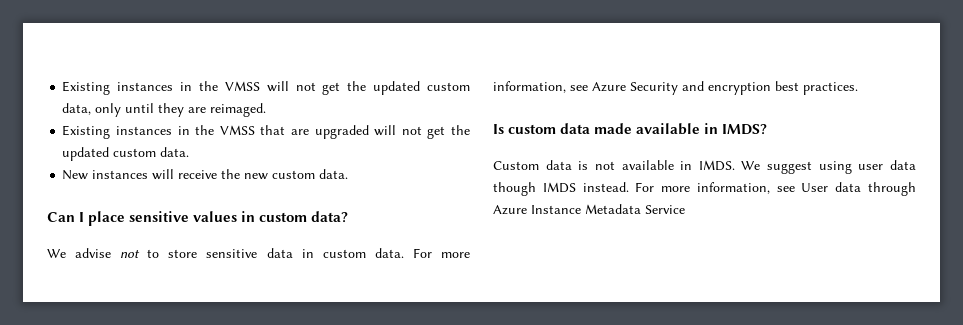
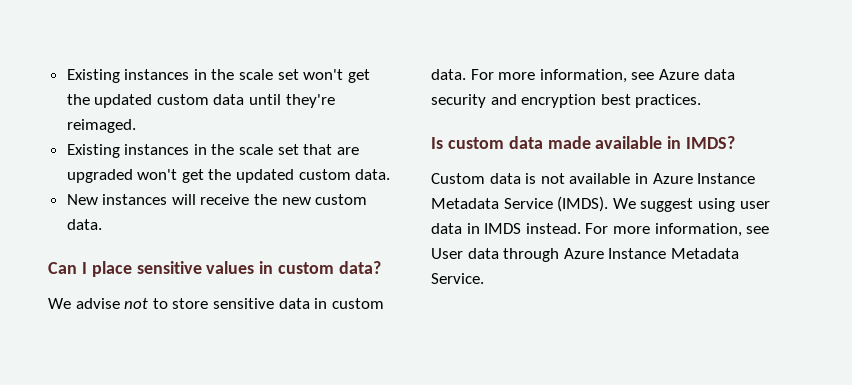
- Existing instances in the VMSS will not get the updated custom data, only until they are reimaged.
+ Existing instances in the scale set won't get the updated custom data until they're reimaged.
- Existing instances in the VMSS that are upgraded will not get the updated custom data.
+ Existing instances in the scale set that are upgraded won't get the updated custom data.
- For more information, see Azure Security and encryption best practices.
+ For more information, see Azure data security and encryption best practices.
- Custom data is not available in IMDS.
+ Custom data is not available in Azure Instance Metadata Service (IMDS).
- We suggest using user data though IMDS instead.
+ We suggest using user data in IMDS instead.
- For more information, see User data through Azure Instance Metadata Service
+ For more information, see User data through Azure Instance Metadata Service.

